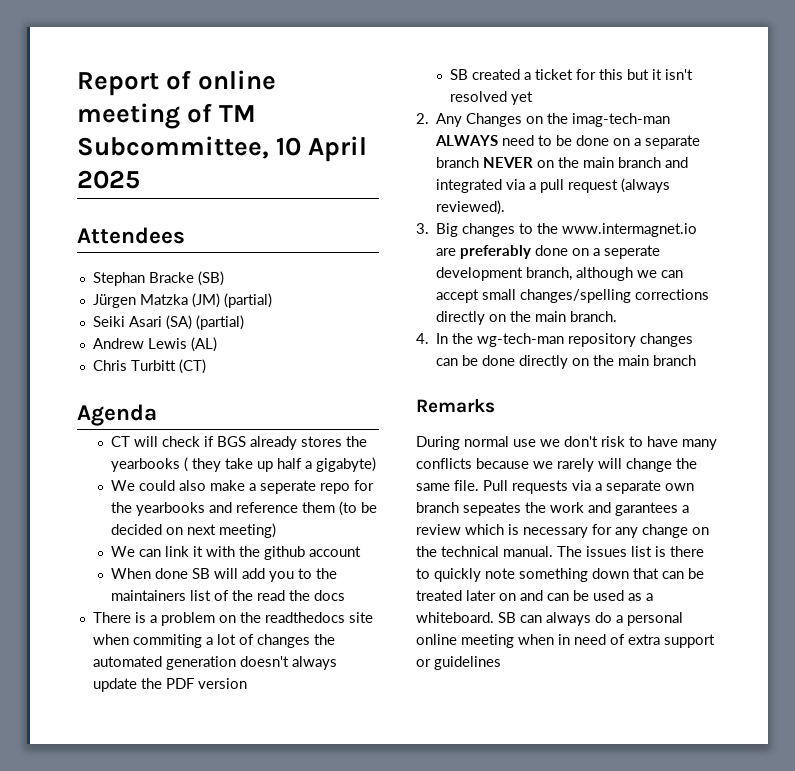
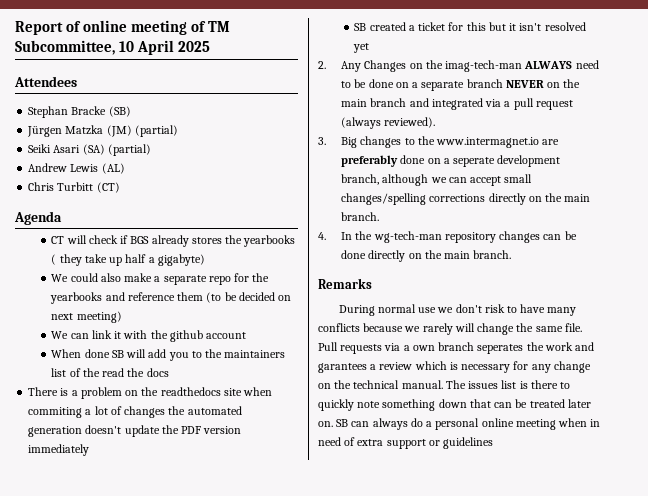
- We could also make a seperate repo for the yearbooks and reference them (to be decided on next meeting)
+ We could also make a separate repo for the yearbooks and reference them (to be decided on next meeting)
- There is a problem on the readthedocs site when commiting a lot of changes the automated generation doesn't always update the PDF version
+ There is a problem on the readthedocs site when commiting a lot of changes the automated generation doesn't update the PDF version immediately
- 4. In the wg-tech-man repository changes can be done directly on the main branch
+ 4. In the wg-tech-man repository changes can be done directly on the main branch.
- Pull requests via a separate own branch sepeates the work and garantees a review which is necessary for any change on the technical manual.
+ Pull requests via a own branch seperates the work and garantees a review which is necessary for any change on the technical manual.
- The issues list is there to quickly note something down that can be treated later on and can be used as a whiteboard.
+ The issues list is there to quickly note something down that can be treated later on.

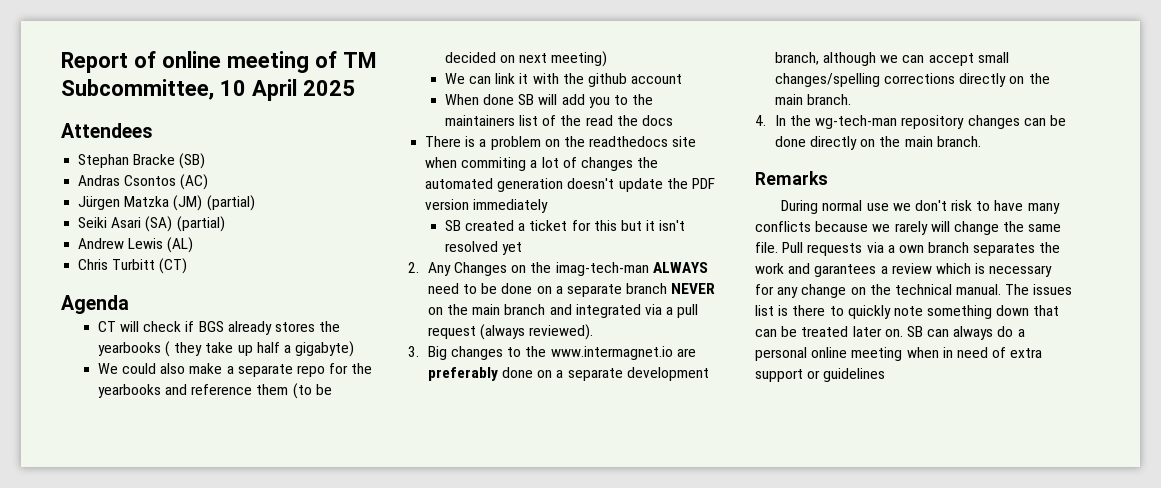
+ Andras Csontos (AC)
- 3. Big changes to the www.intermagnet.io are preferably done on a seperate development branch, although we can accept small changes/spelling corrections directly on the main branch.
+ 3. Big changes to the www.intermagnet.io are preferably done on a separate development branch, although we can accept small changes/spelling corrections directly on the main branch.
- Pull requests via a own branch seperates the work and garantees a review which is necessary for any change on the technical manual.
+ Pull requests via a own branch separates the work and garantees a review which is necessary for any change on the technical manual.

